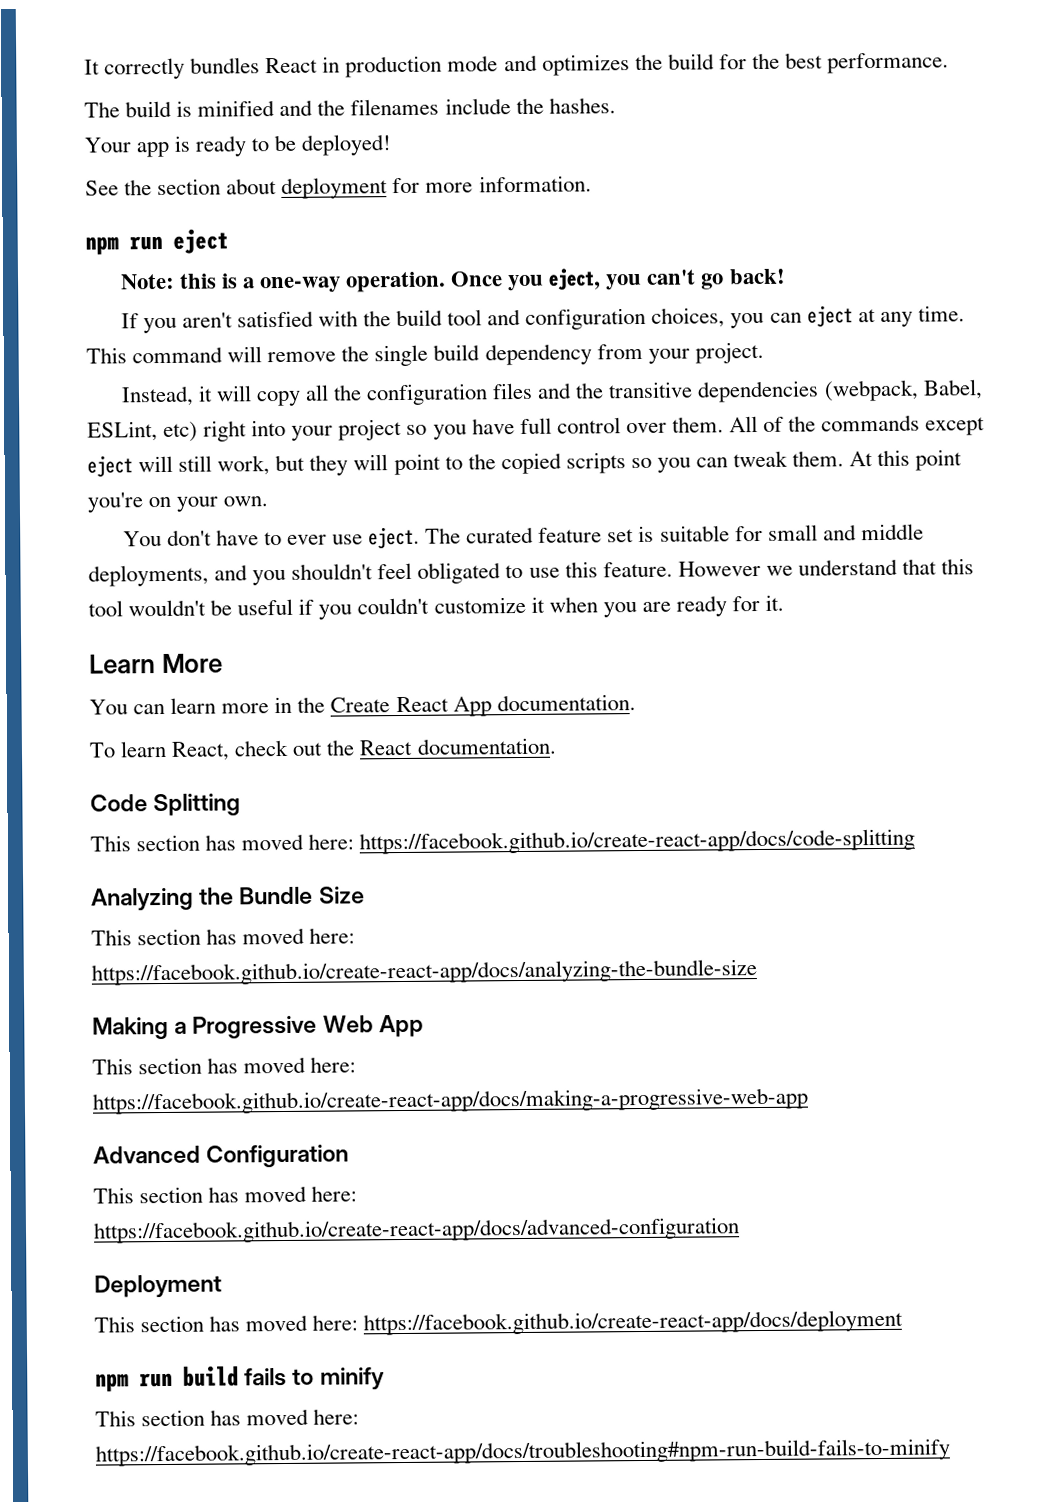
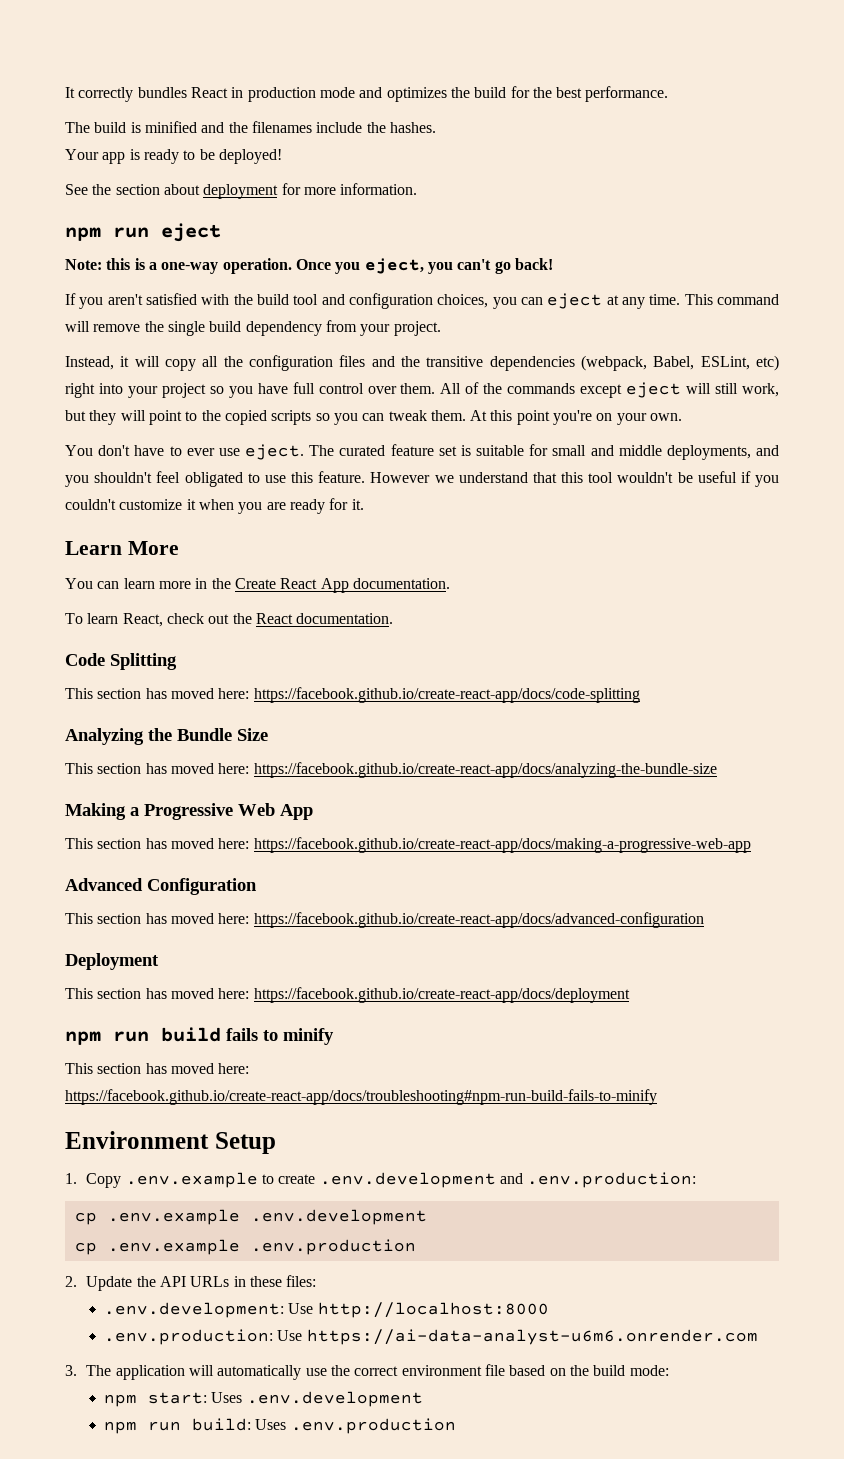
+ Environment Setup
+ 1. Copy .env.example to create .env.development and .env.production:
+ cp .env.example .env.development
+ cp .env.example .env.production
+ 2. Update the API URLs in these files:
+ .env.development: Use http://localhost:8000
+ .env.production: Use https://ai-data-analyst-u6m6.onrender.com
+ 3. The application will automatically use the correct environment file based on the build mode:
+ npm start: Uses .env.development
+ npm run build: Uses .env.production

